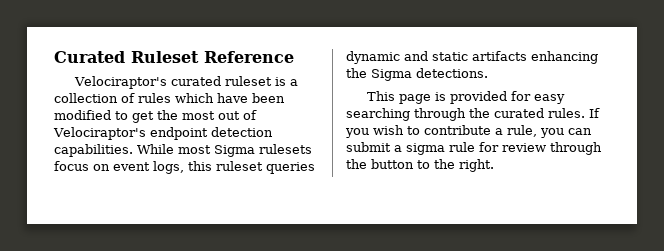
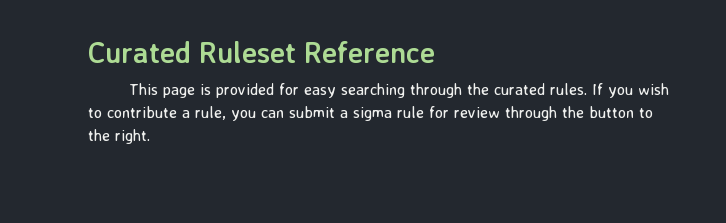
- Velociraptor's curated ruleset is a collection of rules which have been modified to get the most out of Velociraptor's endpoint detection capabilities. While most Sigma rulesets focus on event logs, this ruleset queries dynamic and static artifacts enhancing the Sigma detections.

